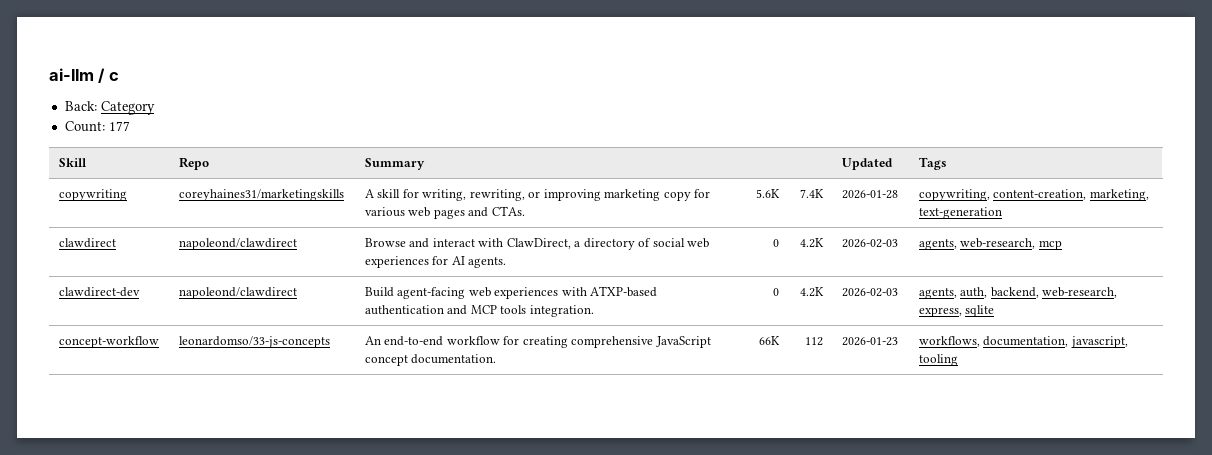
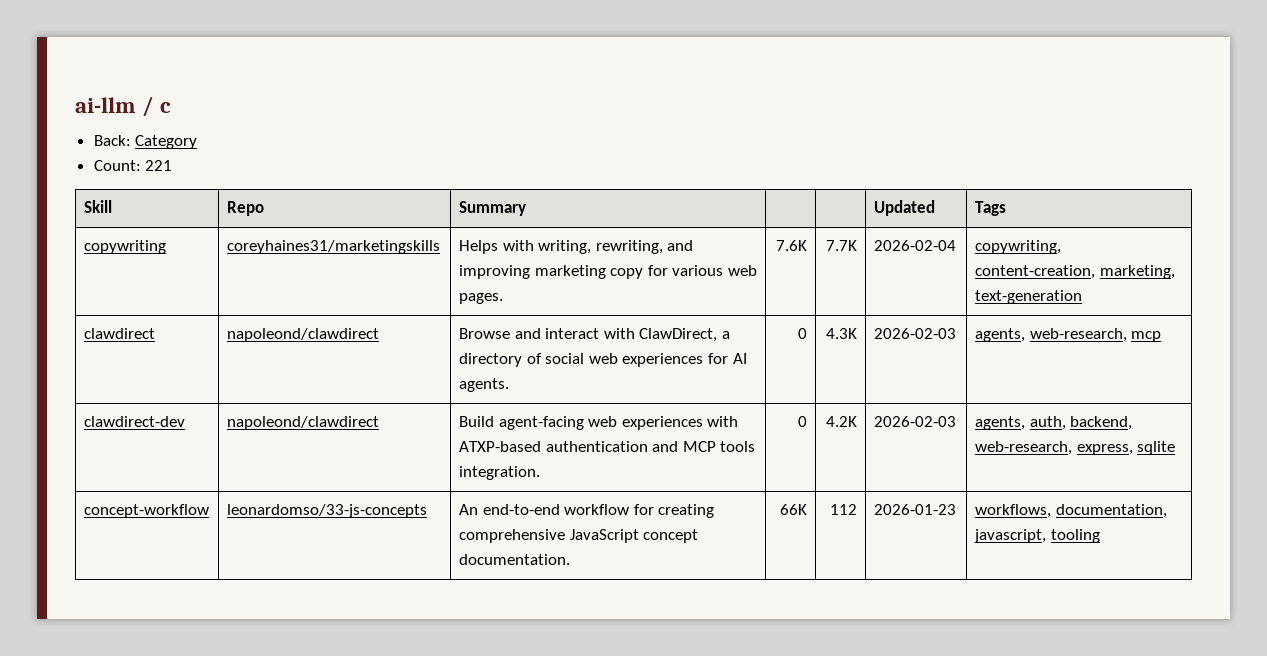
- Count: 177
+ Count: 221
- copywriting | coreyhaines31/marketingskills | A skill for writing, rewriting, or improving marketing copy for various web pages and CTAs. | 5.6K | 7.4K | 2026-01-28 | copywriting, content-creation, marketing, text-generation
+ copywriting | coreyhaines31/marketingskills | Helps with writing, rewriting, and improving marketing copy for various web pages. | 7.6K | 7.7K | 2026-02-04 | copywriting, content-creation, marketing, text-generation
- clawdirect | napoleond/clawdirect | Browse and interact with ClawDirect, a directory of social web experiences for AI agents. | 0 | 4.2K | 2026-02-03 | agents, web-research, mcp
+ clawdirect | napoleond/clawdirect | Browse and interact with ClawDirect, a directory of social web experiences for AI agents. | 0 | 4.3K | 2026-02-03 | agents, web-research, mcp

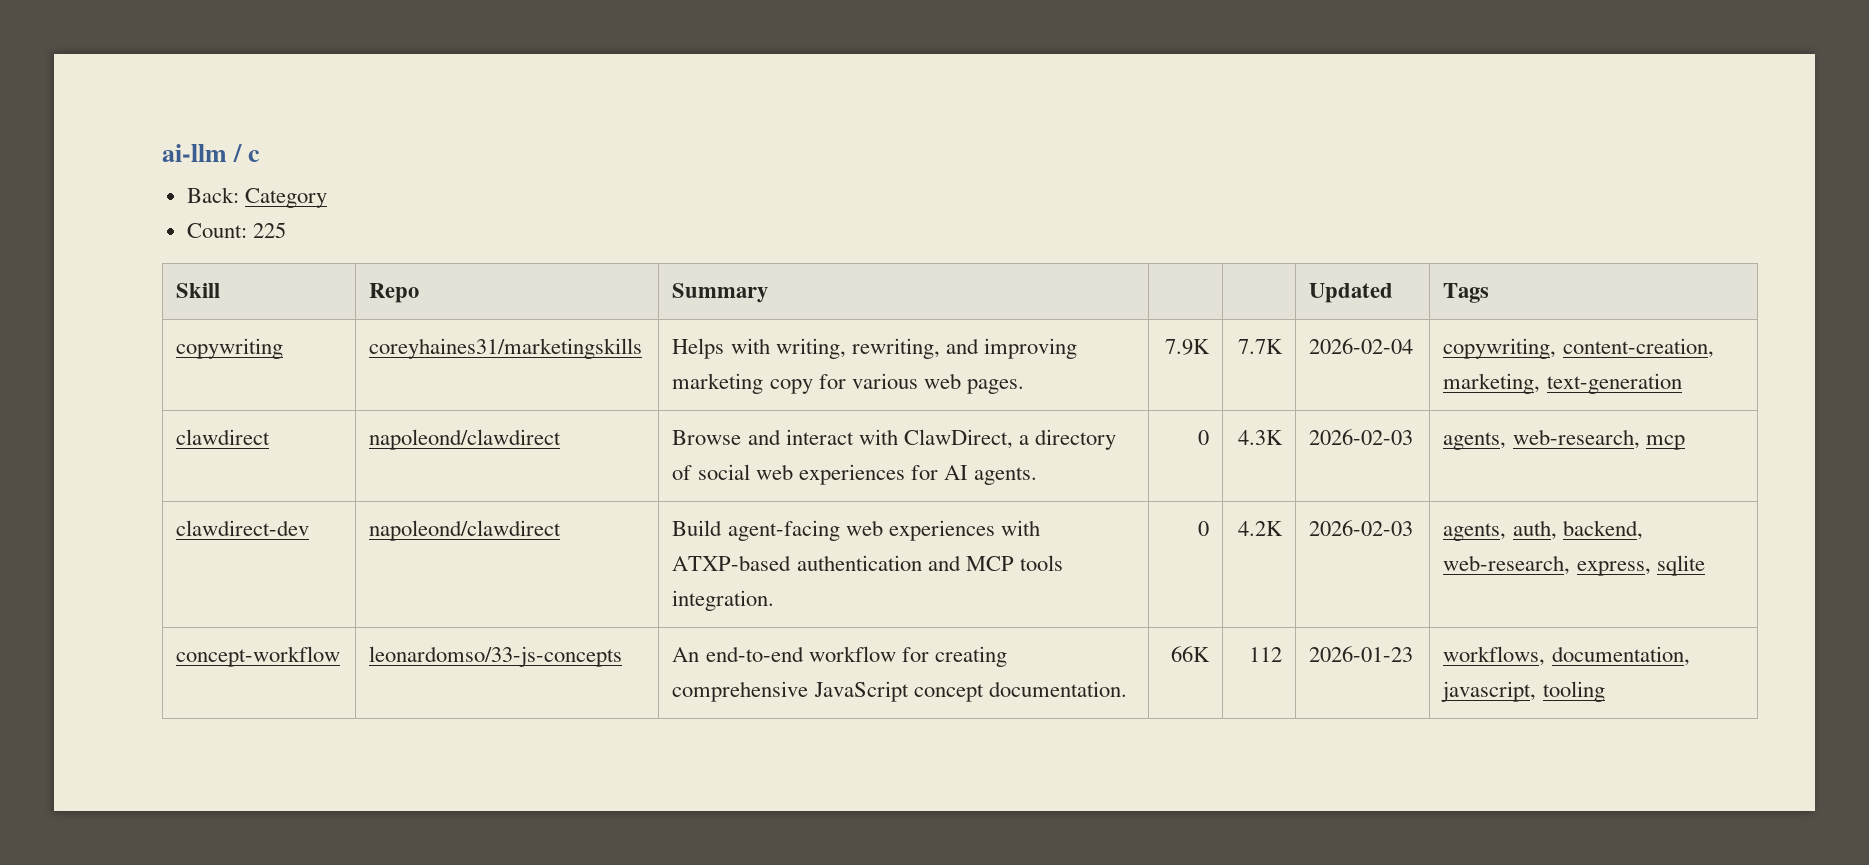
- Count: 221
+ Count: 225
- copywriting | coreyhaines31/marketingskills | Helps with writing, rewriting, and improving marketing copy for various web pages. | 7.6K | 7.7K | 2026-02-04 | copywriting, content-creation, marketing, text-generation
+ copywriting | coreyhaines31/marketingskills | Helps with writing, rewriting, and improving marketing copy for various web pages. | 7.9K | 7.7K | 2026-02-04 | copywriting, content-creation, marketing, text-generation

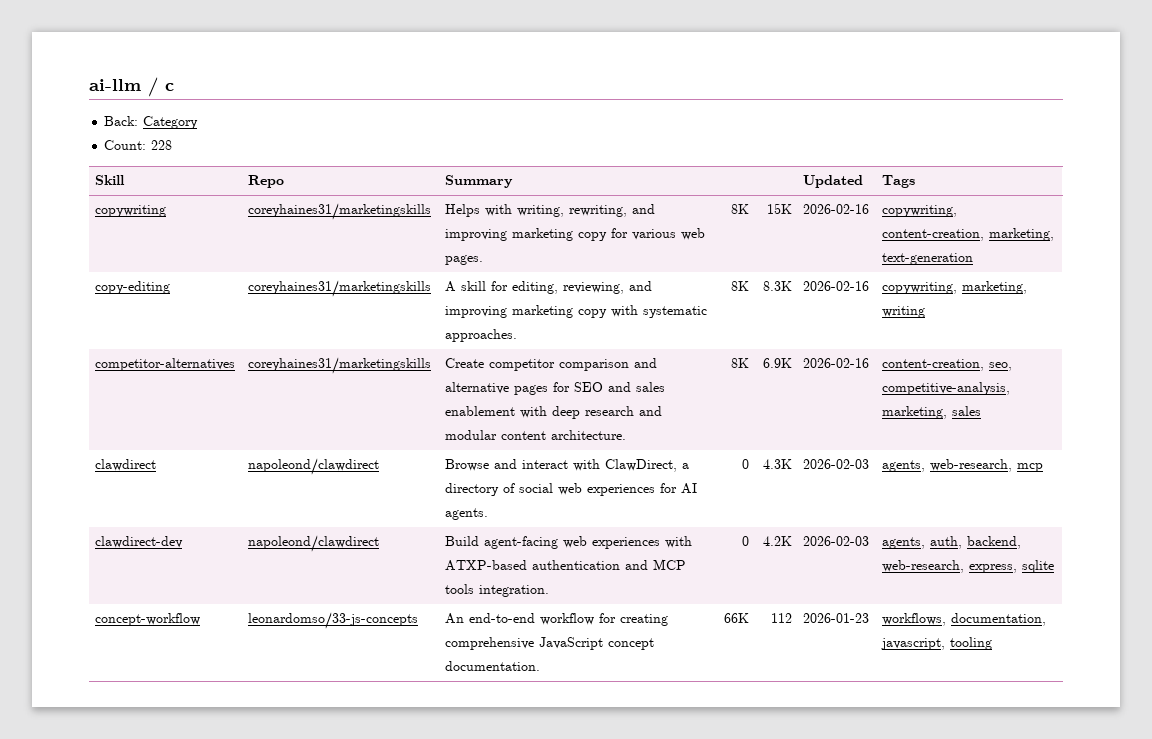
- Count: 225
+ Count: 228
- copywriting | coreyhaines31/marketingskills | Helps with writing, rewriting, and improving marketing copy for various web pages. | 7.9K | 7.7K | 2026-02-04 | copywriting, content-creation, marketing, text-generation
+ copywriting | coreyhaines31/marketingskills | Helps with writing, rewriting, and improving marketing copy for various web pages. | 8K | 15K | 2026-02-16 | copywriting, content-creation, marketing, text-generation
+ copy-editing | coreyhaines31/marketingskills | A skill for editing, reviewing, and improving marketing copy with systematic approaches. | 8K | 8.3K | 2026-02-16 | copywriting, marketing, writing
+ competitor-alternatives | coreyhaines31/marketingskills | Create competitor comparison and alternative pages for SEO and sales enablement with deep research and modular content architecture. | 8K | 6.9K | 2026-02-16 | content-creation, seo, competitive-analysis, marketing, sales

